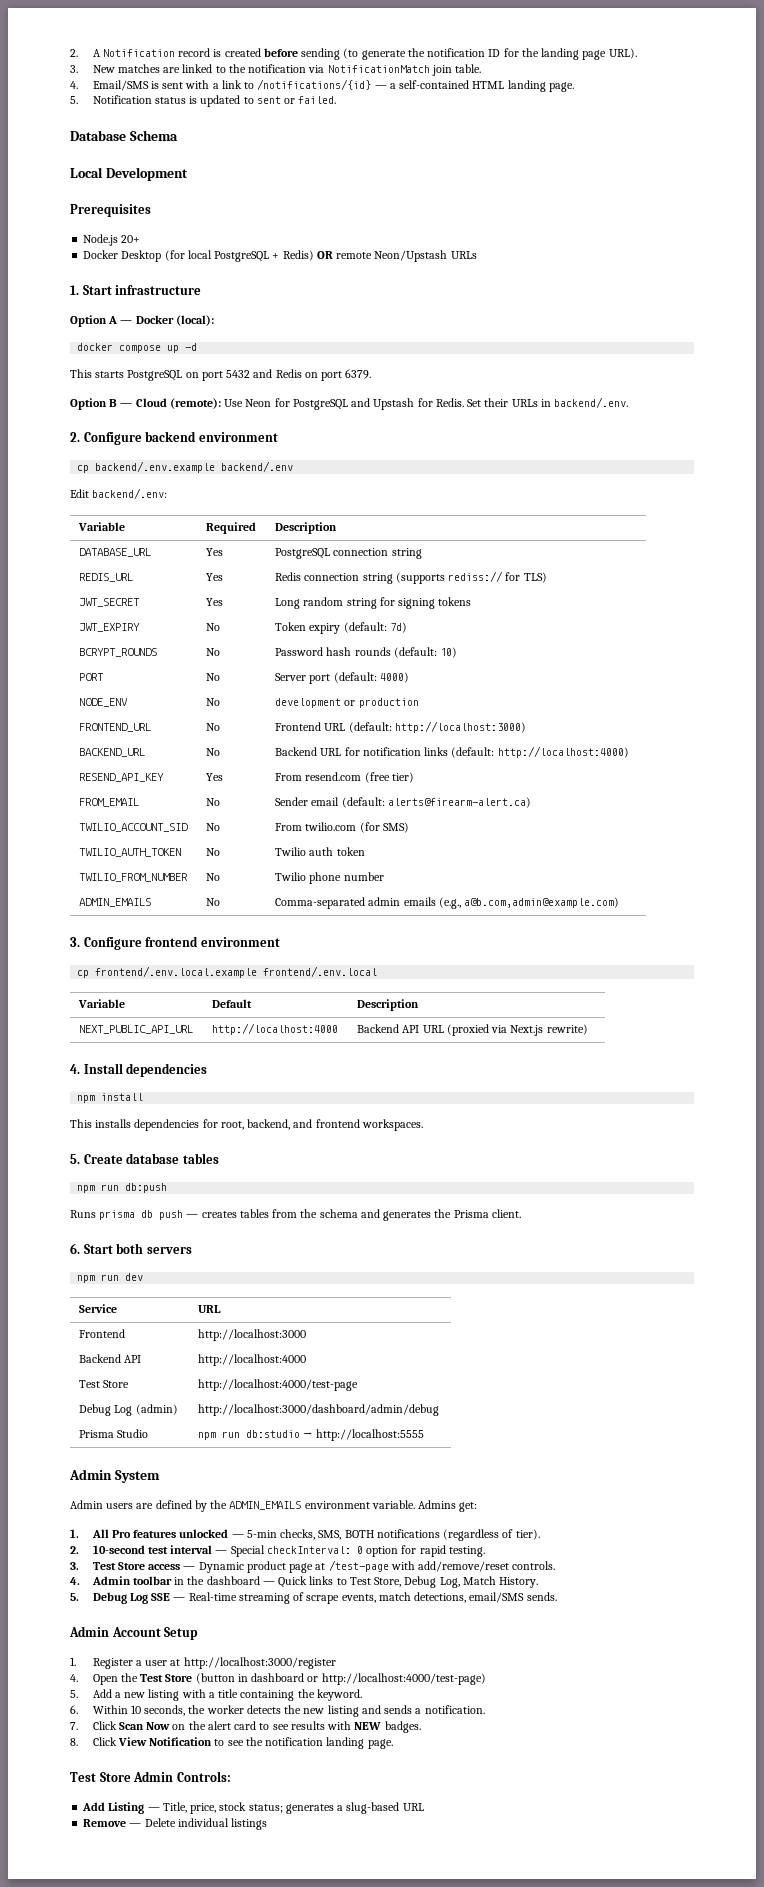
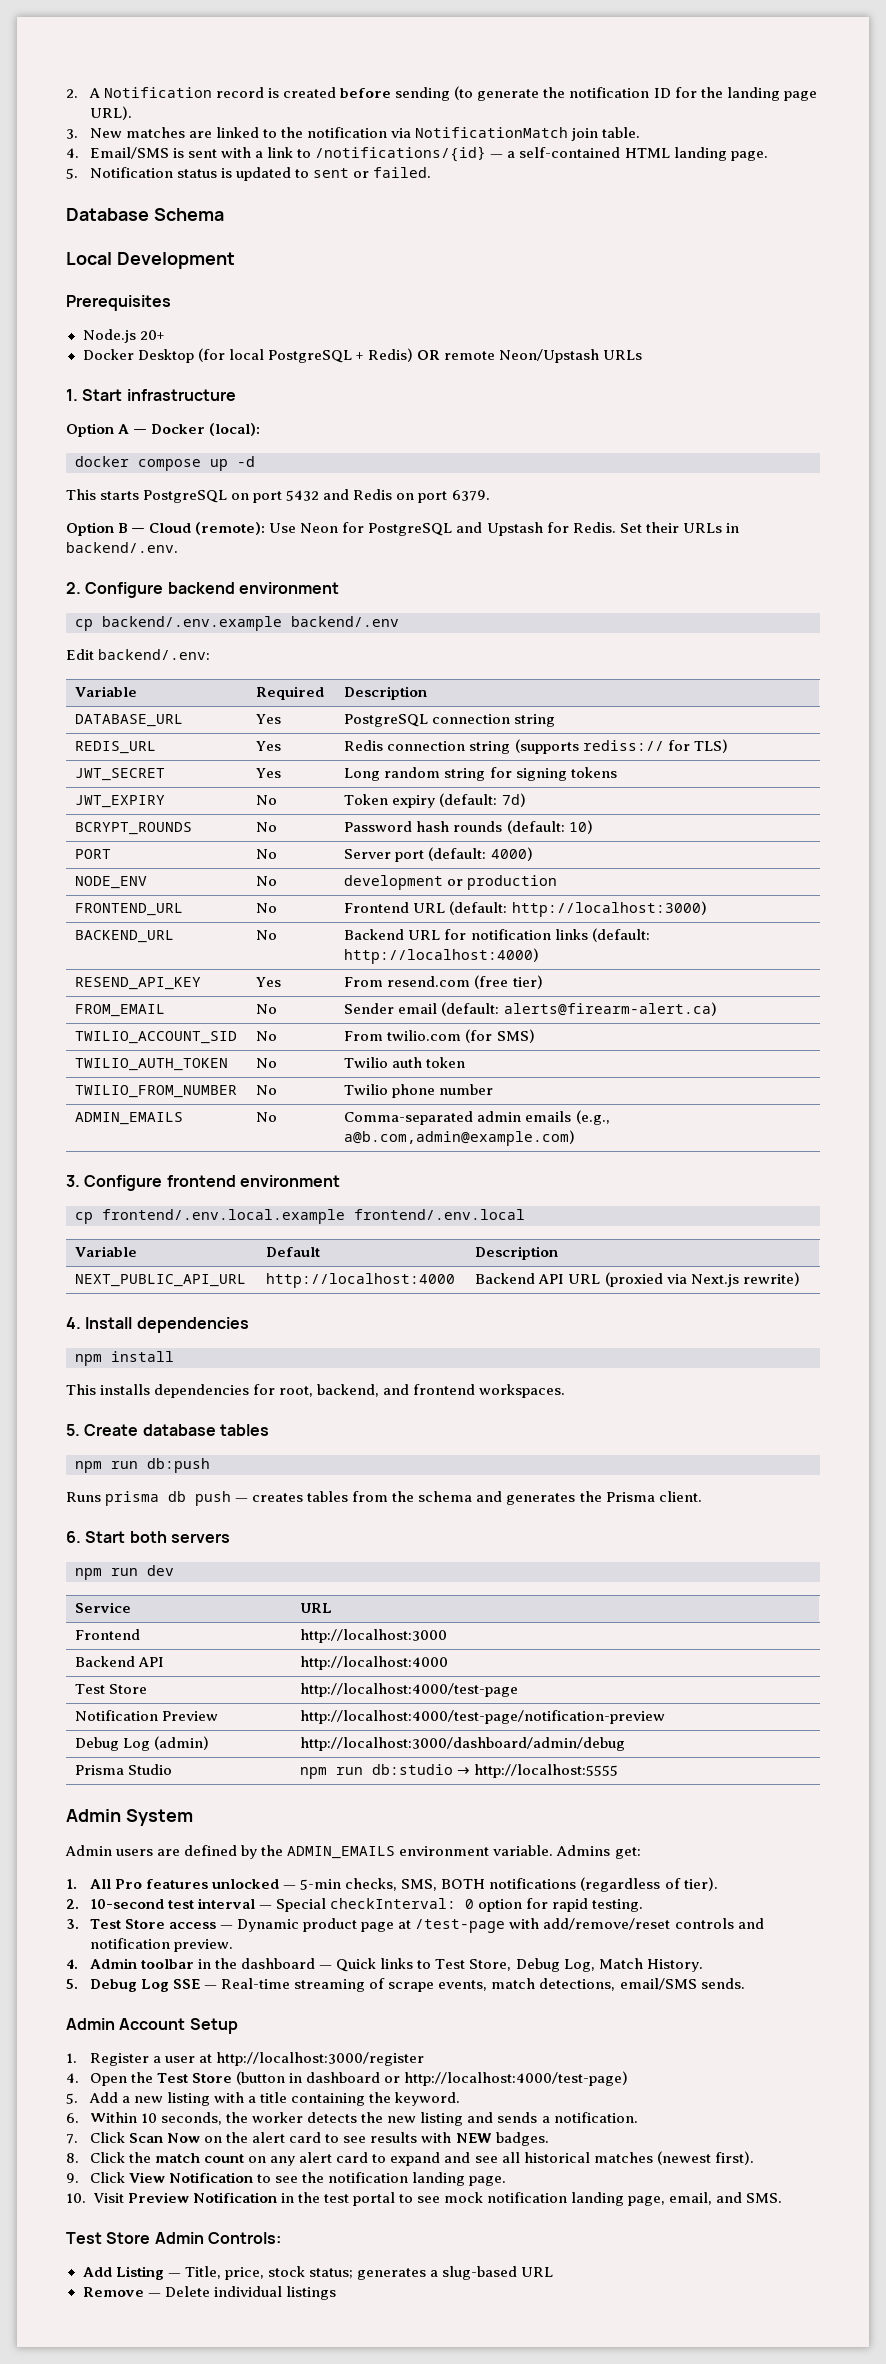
+ Notification Preview | http://localhost:4000/test-page/notification-preview
- 3. Test Store access — Dynamic product page at /test-page with add/remove/reset controls.
+ 3. Test Store access — Dynamic product page at /test-page with add/remove/reset controls and notification preview.
- 8. Click View Notification to see the notification landing page.
+ 8. Click the match count on any alert card to expand and see all historical matches (newest first).
+ 9. Click View Notification to see the notification landing page.
+ 10. Visit Preview Notification in the test portal to see mock notification landing page, email, and SMS.

